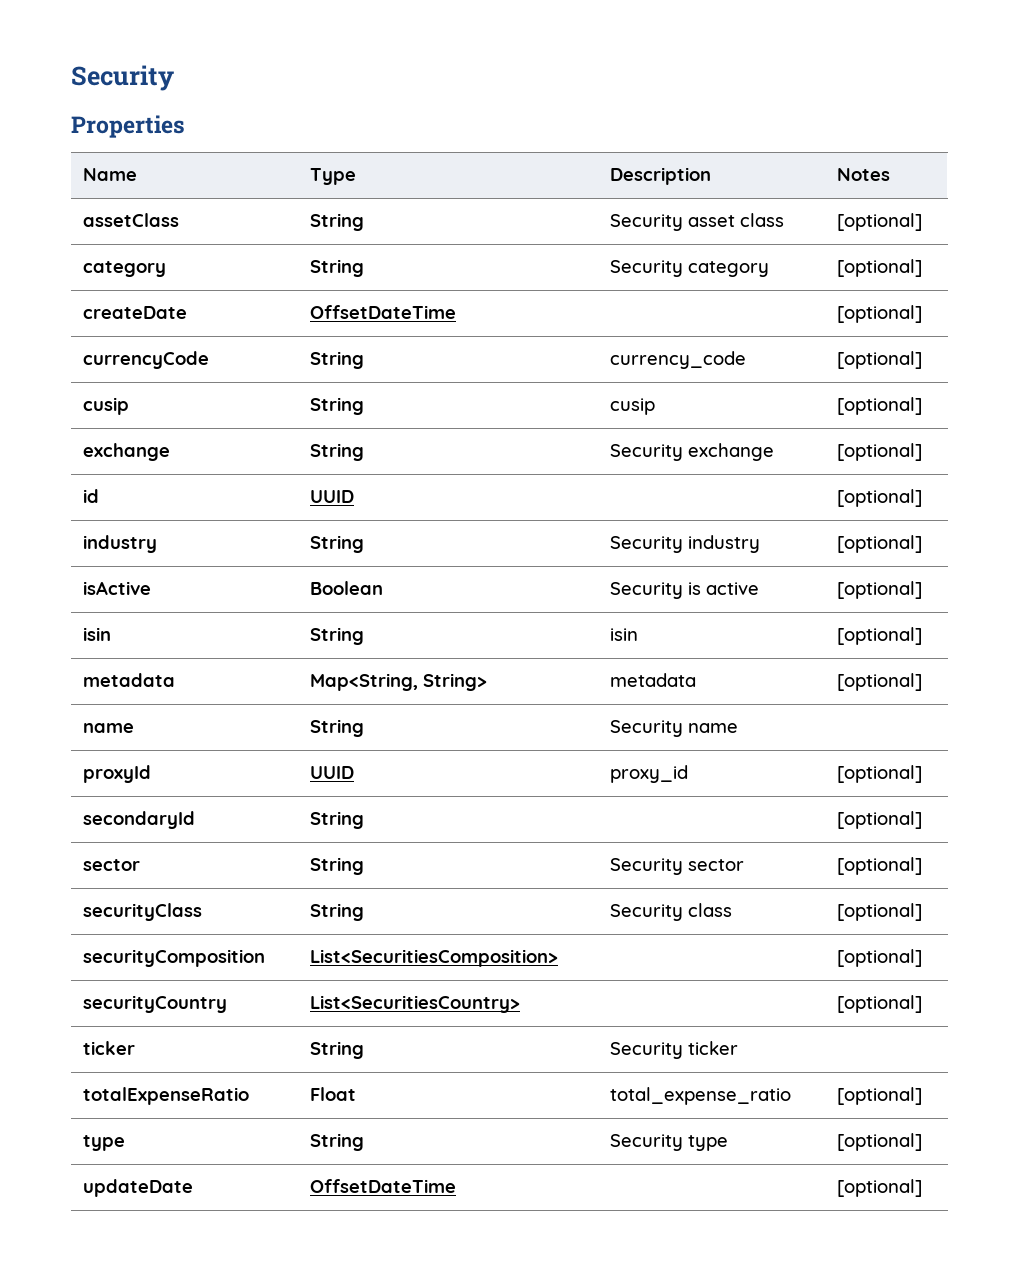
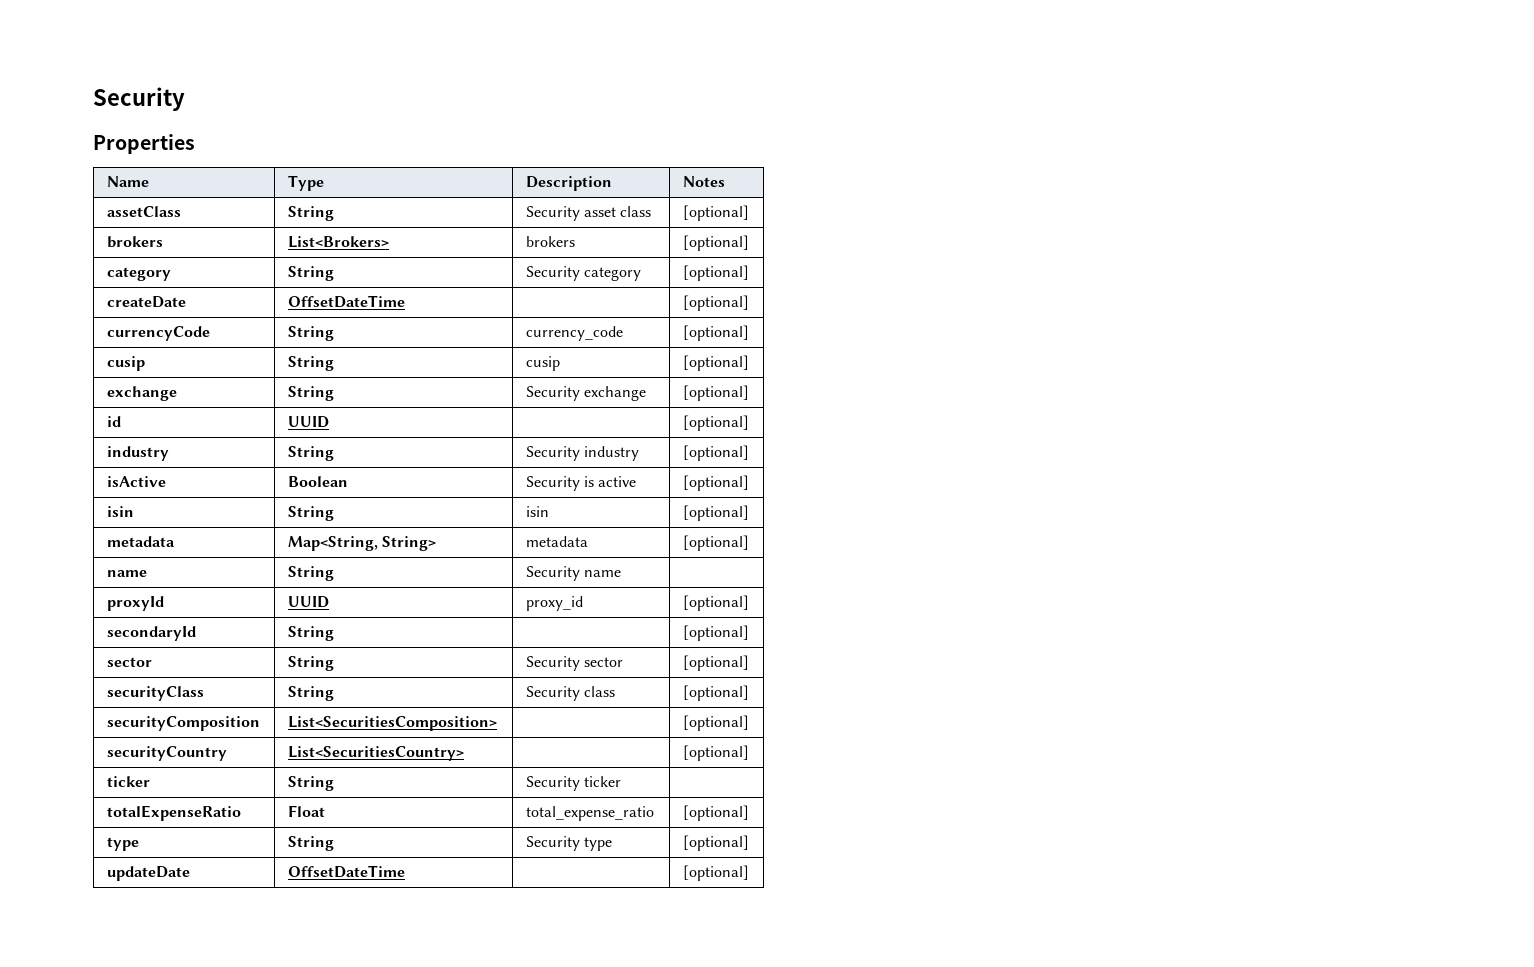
+ brokers | List<Brokers> | brokers | [optional]

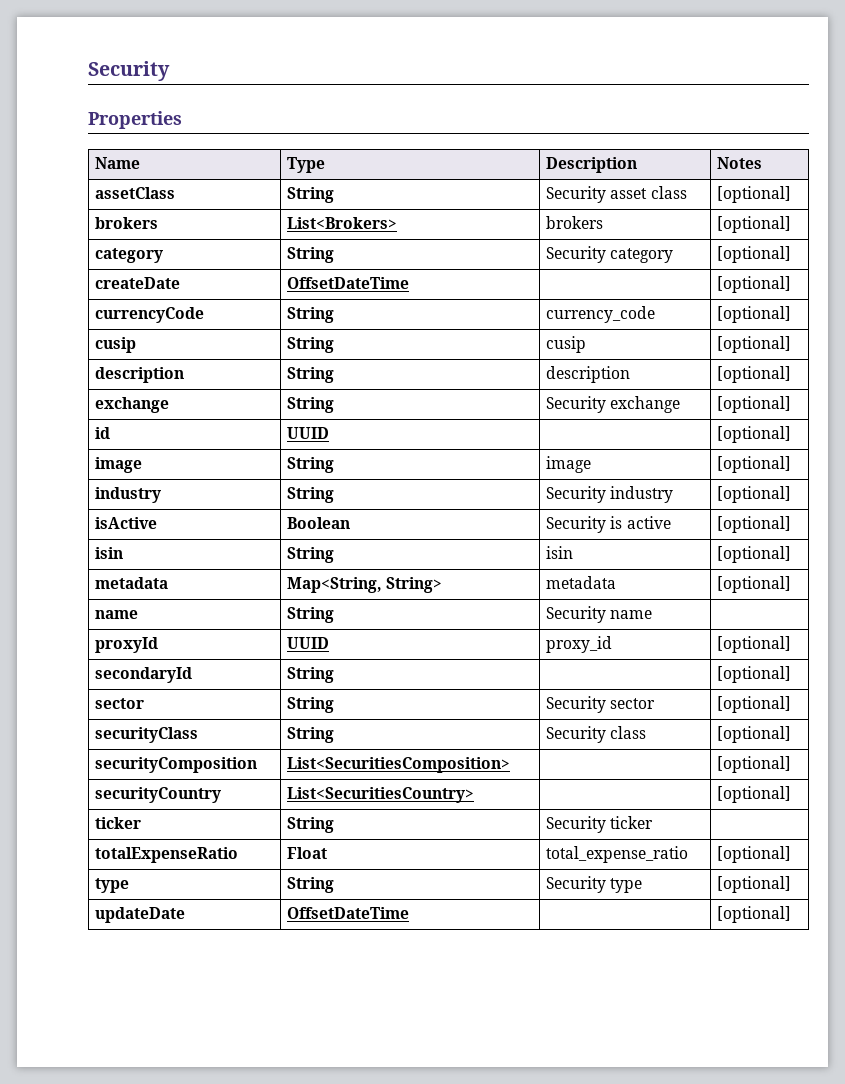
+ description | String | description | [optional]
+ image | String | image | [optional]

